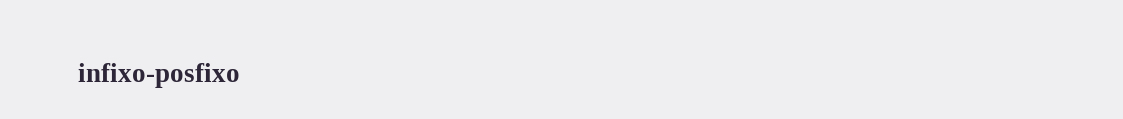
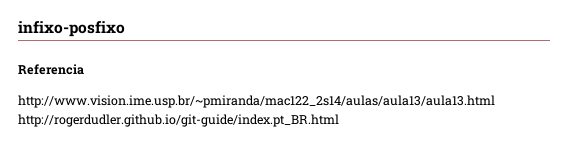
+ Referencia
+ http://www.vision.ime.usp.br/~pmiranda/mac122_2s14/aulas/aula13/aula13.html http://rogerdudler.github.io/git-guide/index.pt_BR.html

